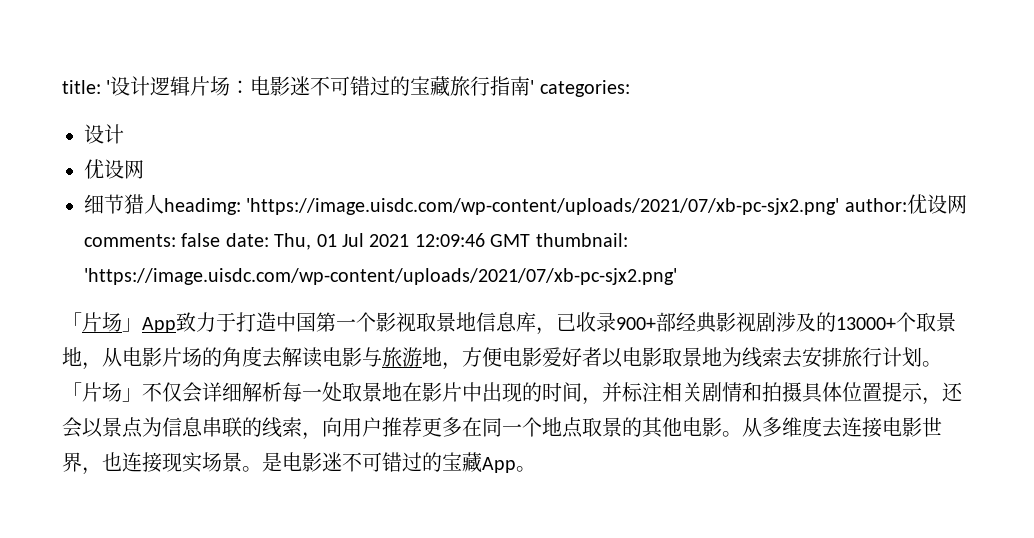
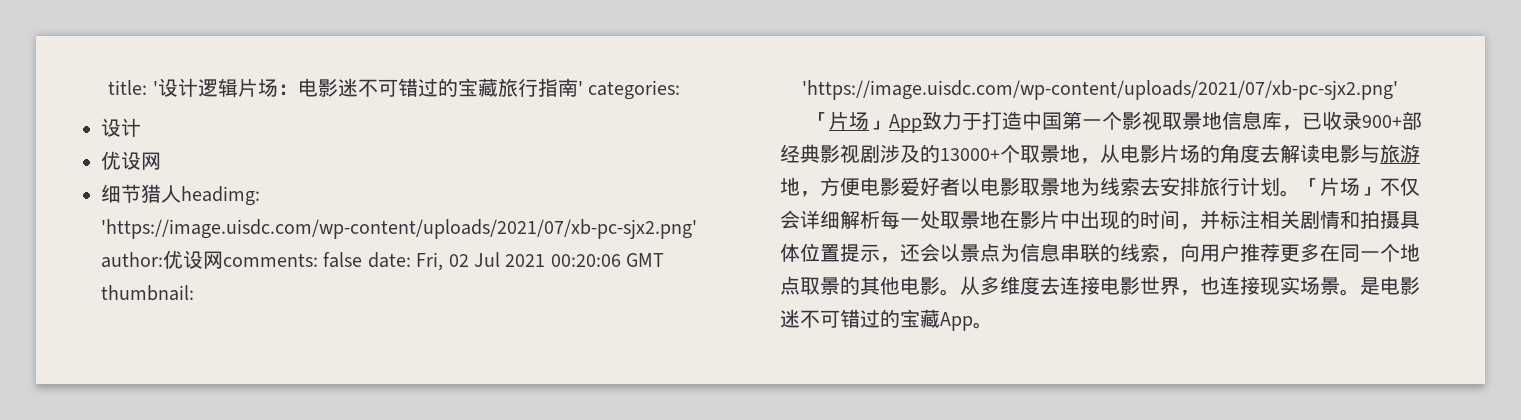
- 细节猎人headimg: 'https://image.uisdc.com/wp-content/uploads/2021/07/xb-pc-sjx2.png' author:优设网comments: false date: Thu, 01 Jul 2021 12:09:46 GMT thumbnail: 'https://image.uisdc.com/wp-content/uploads/2021/07/xb-pc-sjx2.png'
+ 细节猎人headimg: 'https://image.uisdc.com/wp-content/uploads/2021/07/xb-pc-sjx2.png' author:优设网comments: false date: Fri, 02 Jul 2021 00:20:06 GMT thumbnail: 'https://image.uisdc.com/wp-content/uploads/2021/07/xb-pc-sjx2.png'

